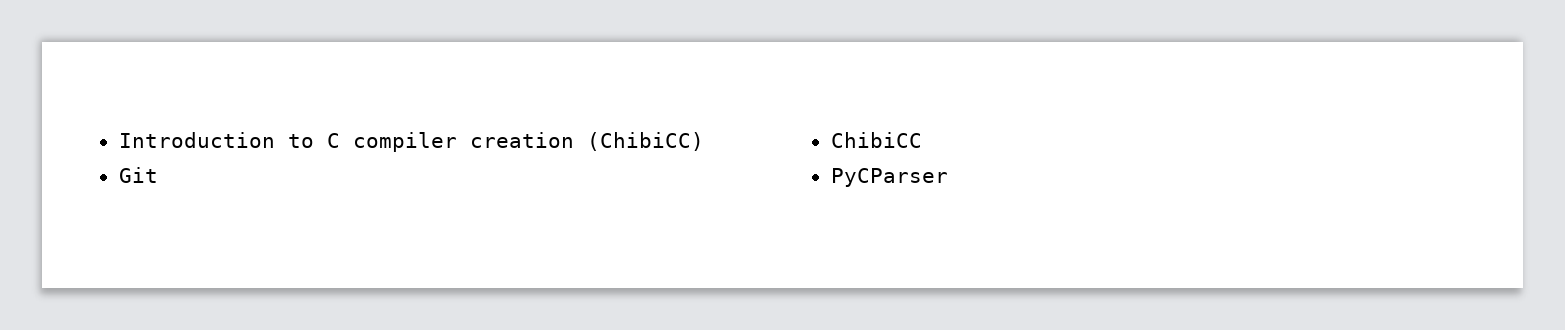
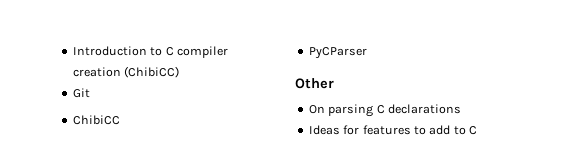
+ Other
+ On parsing C declarations
+ Ideas for features to add to C

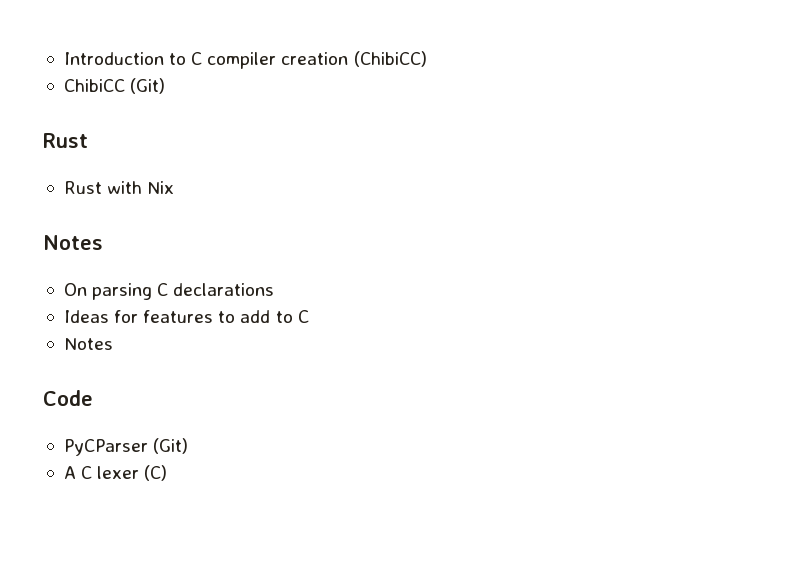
- Git
- ChibiCC
- PyCParser
- Other
+ ChibiCC (Git)
+ Rust
+ Rust with Nix
+ Notes
  Ideas for features to add to C
+ Notes
+ Code
+ PyCParser (Git)
+ A C lexer (C)

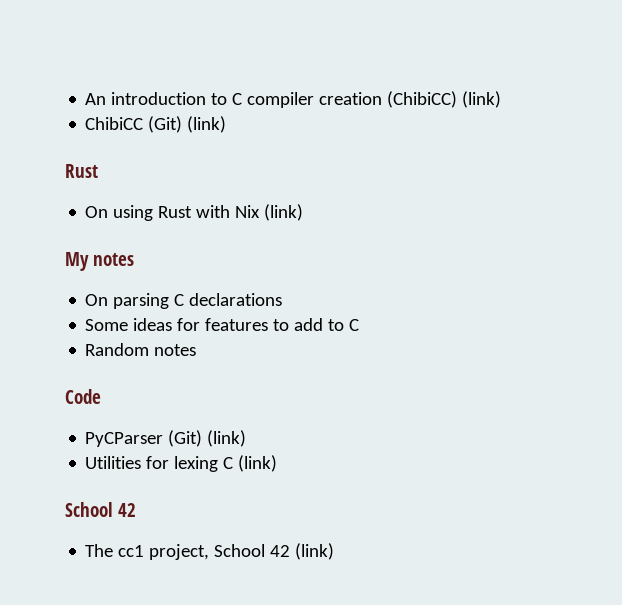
- Introduction to C compiler creation (ChibiCC)
+ An introduction to C compiler creation (ChibiCC) (link)
- ChibiCC (Git)
+ ChibiCC (Git) (link)
- Rust with Nix
- Notes
+ On using Rust with Nix (link)
+ My notes
- Ideas for features to add to C
- Notes
+ Some ideas for features to add to C
+ Random notes
- PyCParser (Git)
- A C lexer (C)
+ PyCParser (Git) (link)
+ Utilities for lexing C (link)
+ School 42
+ The cc1 project, School 42 (link)

